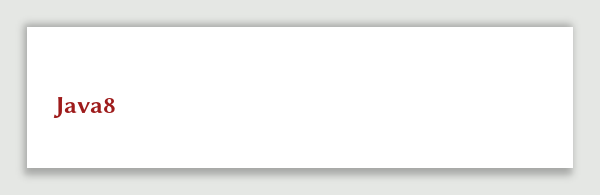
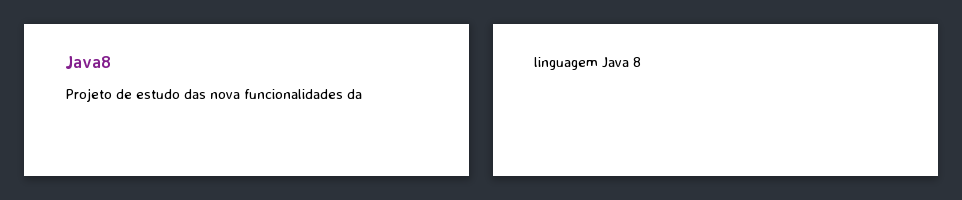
+ Projeto de estudo das nova funcionalidades da linguagem Java 8

